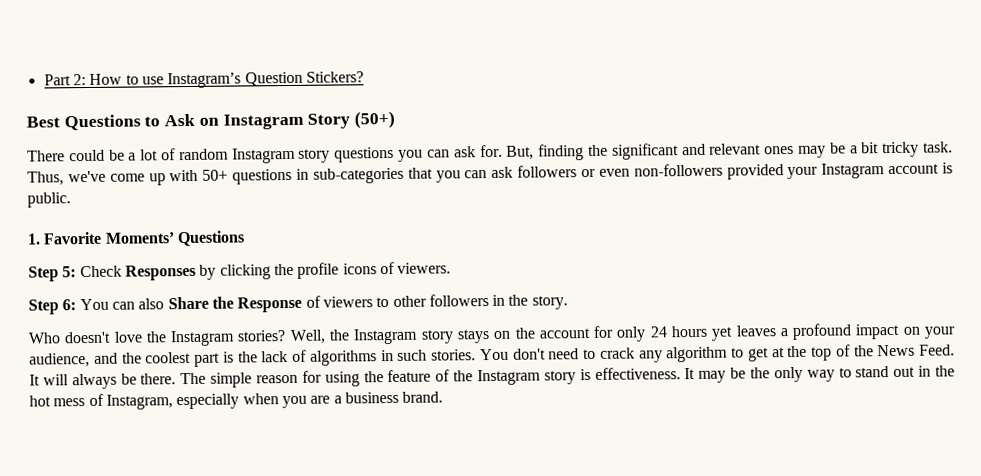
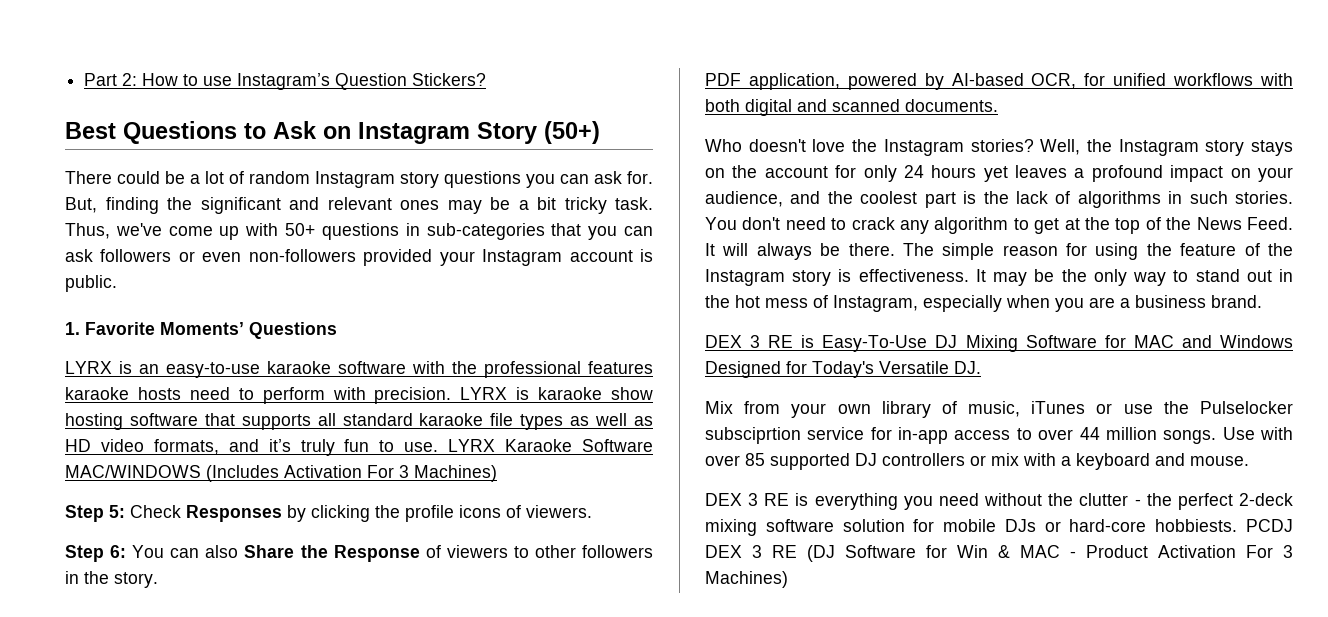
+ LYRX is an easy-to-use karaoke software with the professional features karaoke hosts need to perform with precision. LYRX is karaoke show hosting software that supports all standard karaoke file types as well as HD video formats, and it’s truly fun to use. LYRX Karaoke Software MAC/WINDOWS (Includes Activation For 3 Machines)
+ PDF application, powered by AI-based OCR, for unified workflows with both digital and scanned documents.
+ DEX 3 RE is Easy-To-Use DJ Mixing Software for MAC and Windows Designed for Today's Versatile DJ.
+ Mix from your own library of music, iTunes or use the Pulselocker subsciprtion service for in-app access to over 44 million songs. Use with over 85 supported DJ controllers or mix with a keyboard and mouse.
+ DEX 3 RE is everything you need without the clutter - the perfect 2-deck mixing software solution for mobile DJs or hard-core hobbiests. PCDJ DEX 3 RE (DJ Software for Win & MAC - Product Activation For 3 Machines)

